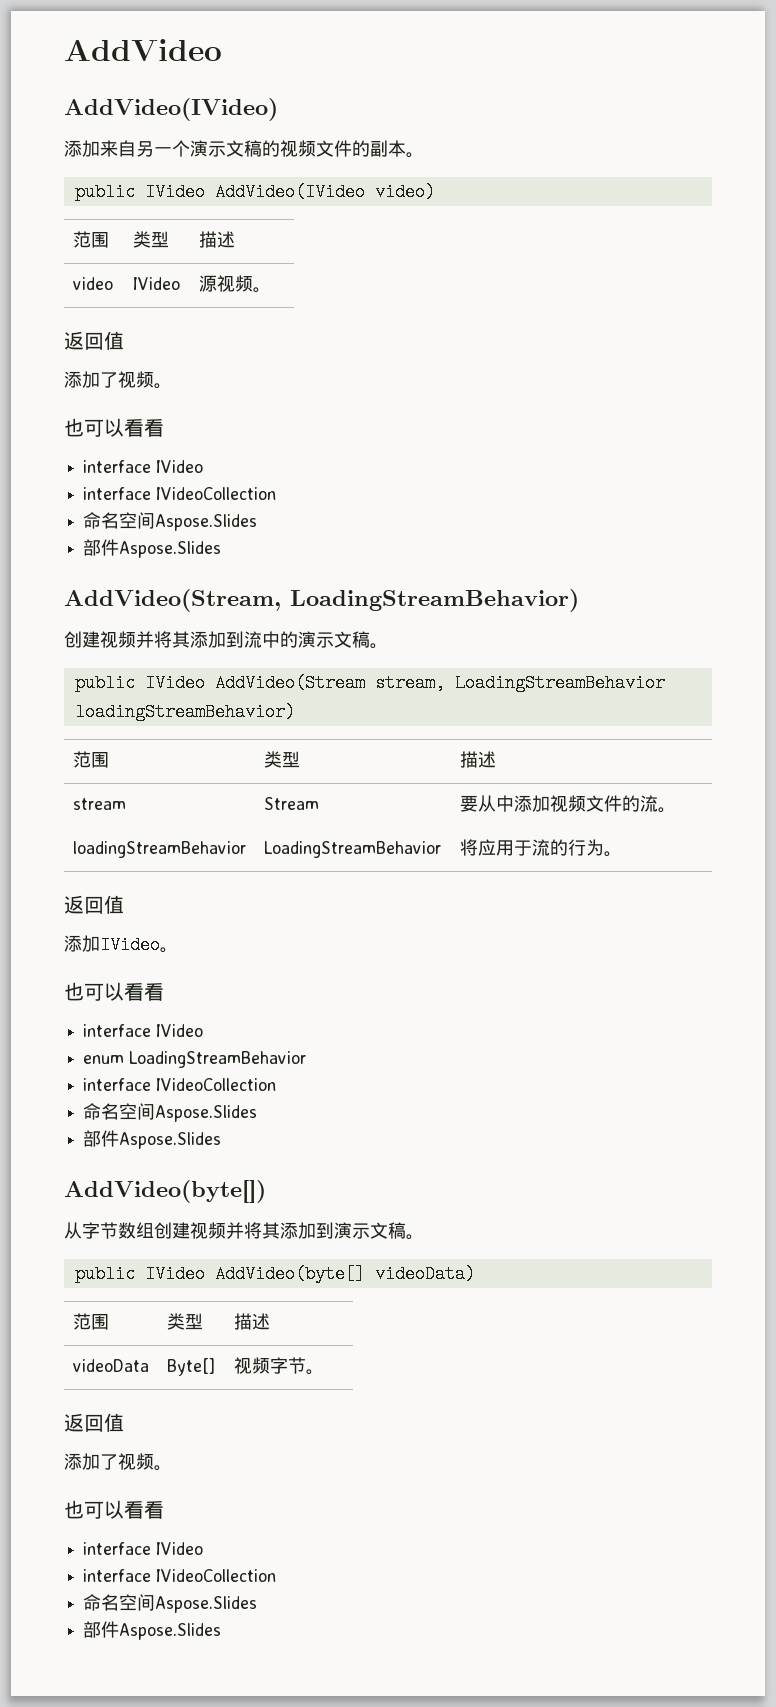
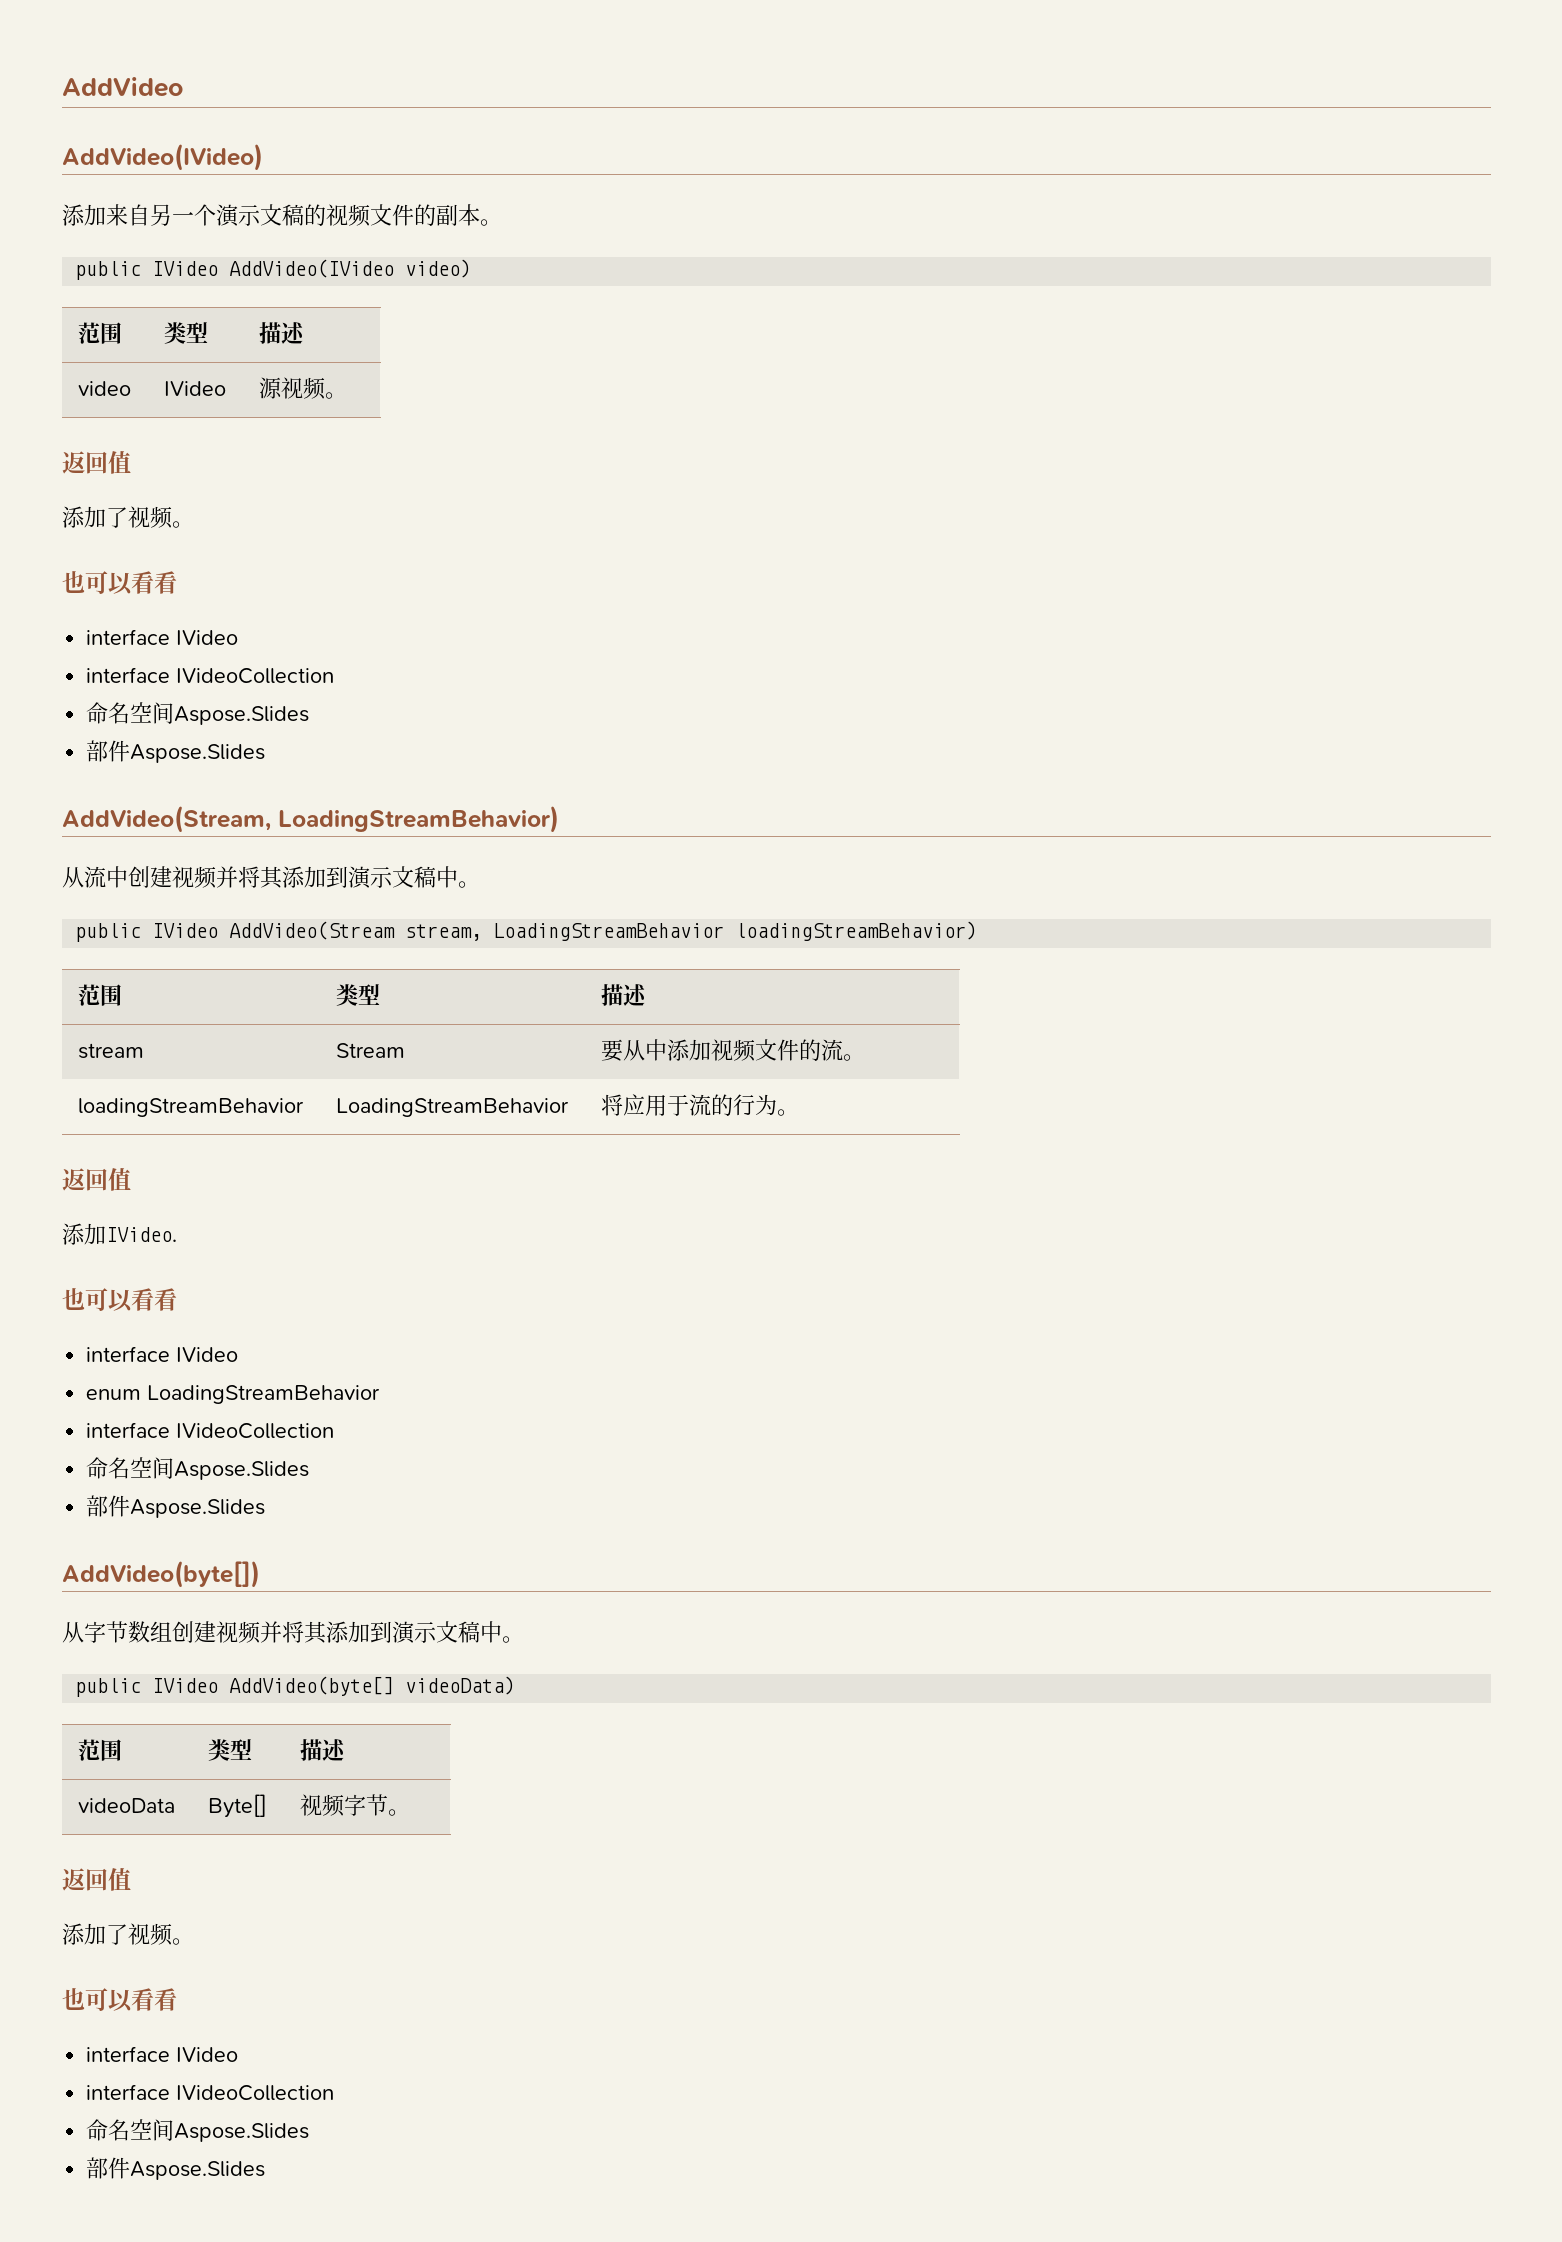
- 创建视频并将其添加到流中的演示文稿。
+ 从流中创建视频并将其添加到演示文稿中。
- 添加IVideo。
+ 添加IVideo.
- 从字节数组创建视频并将其添加到演示文稿。
+ 从字节数组创建视频并将其添加到演示文稿中。

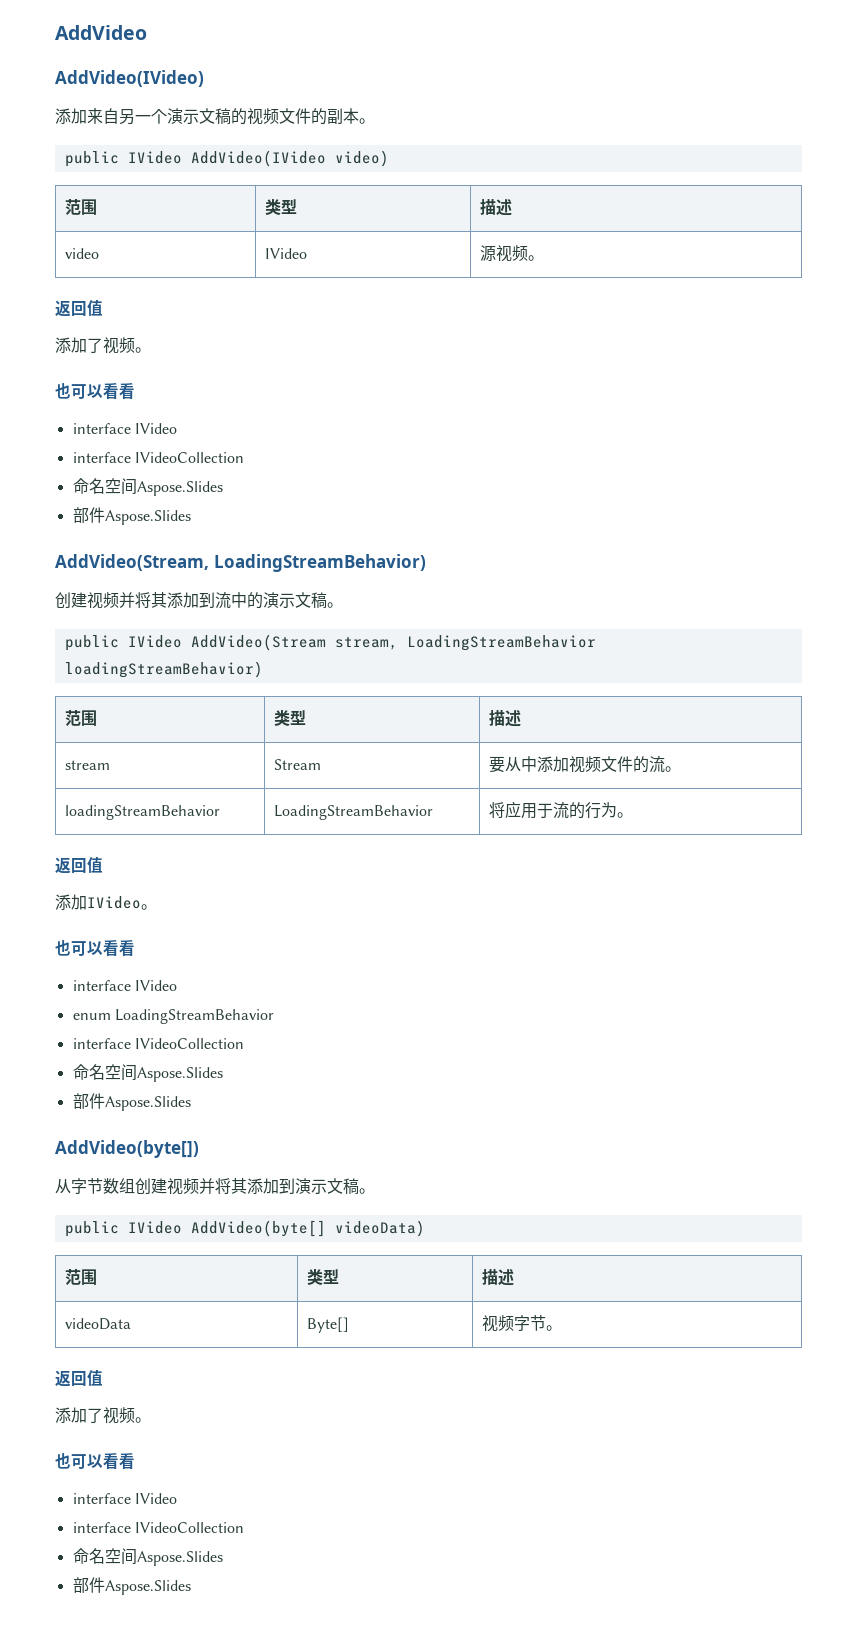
- 从流中创建视频并将其添加到演示文稿中。
+ 创建视频并将其添加到流中的演示文稿。
- 添加IVideo.
+ 添加IVideo。
- 从字节数组创建视频并将其添加到演示文稿中。
+ 从字节数组创建视频并将其添加到演示文稿。

